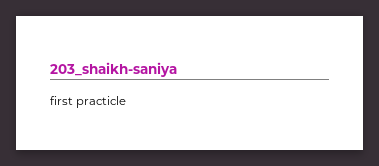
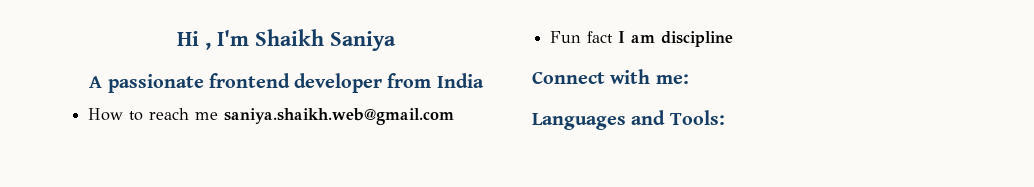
- 203_shaikh-saniya
- first practicle
+ Hi , I'm Shaikh Saniya
+ A passionate frontend developer from India
+ How to reach me saniya.shaikh.web@gmail.com
+ Fun fact I am discipline
+ Connect with me:
+ Languages and Tools:

